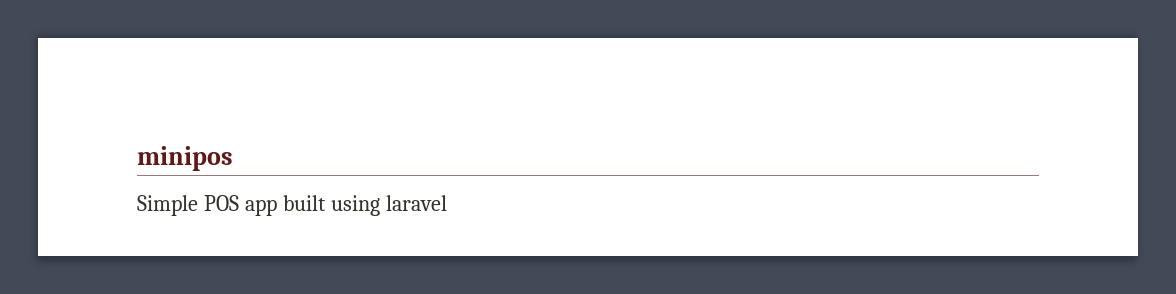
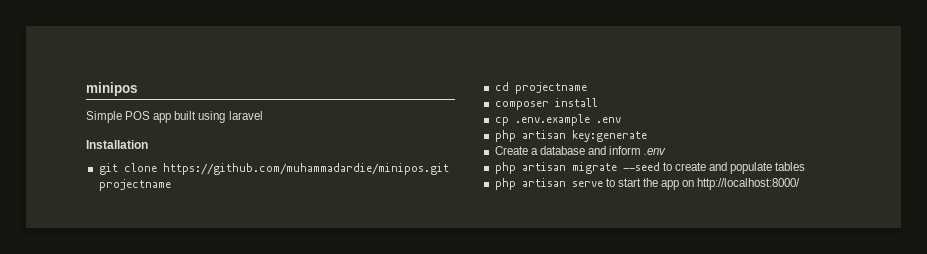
+ Installation
+ git clone https://github.com/muhammadardie/minipos.git projectname
+ cd projectname
+ composer install
+ cp .env.example .env
+ php artisan key:generate
+ Create a database and inform .env
+ php artisan migrate --seed to create and populate tables
+ php artisan serve to start the app on http://localhost:8000/

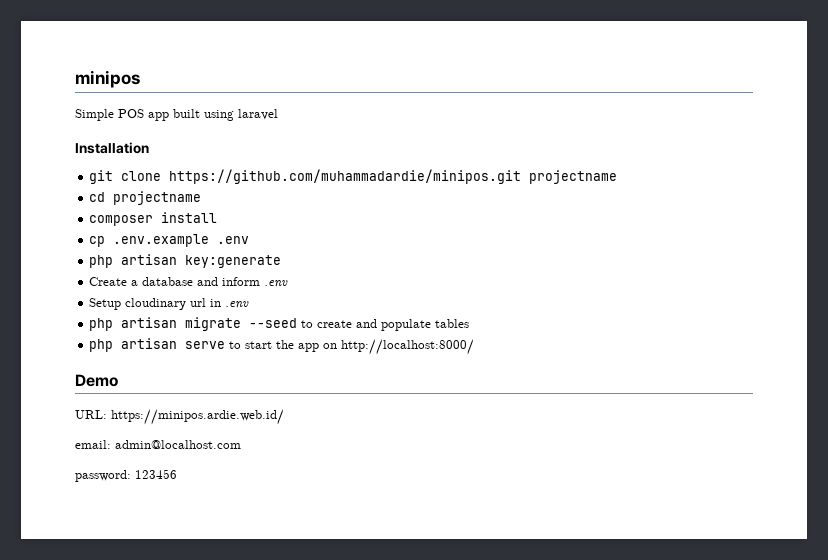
+ Setup cloudinary url in .env
+ Demo
+ URL: https://minipos.ardie.web.id/
+ email: admin@localhost.com
+ password: 123456

